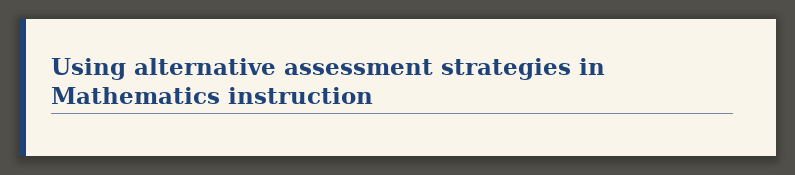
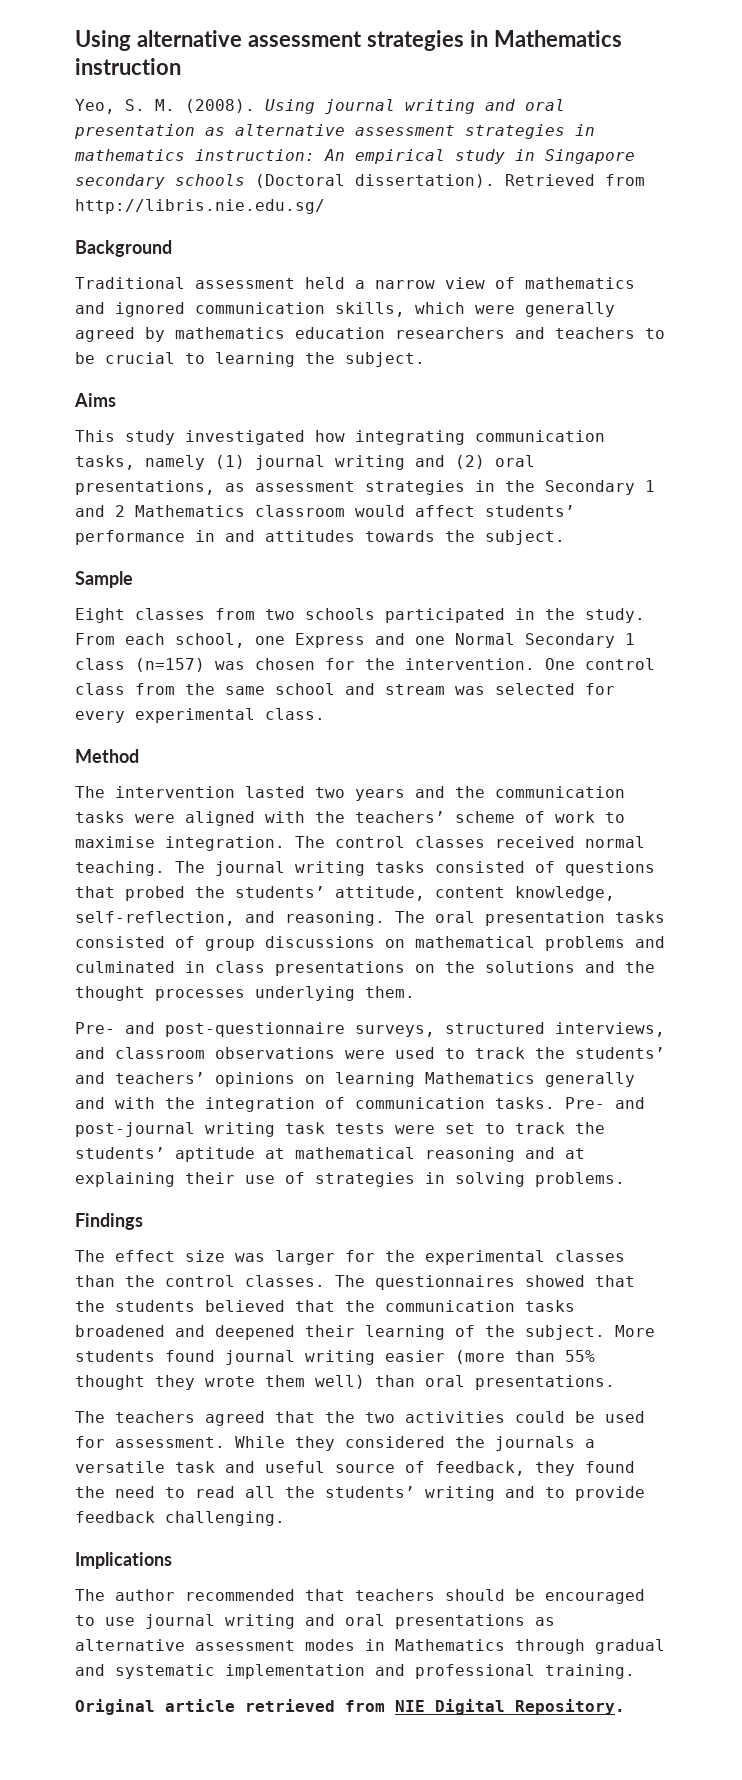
+ Yeo, S. M. (2008). Using journal writing and oral presentation as alternative assessment strategies in mathematics instruction: An empirical study in Singapore secondary schools (Doctoral dissertation). Retrieved from http://libris.nie.edu.sg/
+ Background
+ Traditional assessment held a narrow view of mathematics and ignored communication skills, which were generally agreed by mathematics education researchers and teachers to be crucial to learning the subject.
+ Aims
+ This study investigated how integrating communication tasks, namely (1) journal writing and (2) oral presentations, as assessment strategies in the Secondary 1 and 2 Mathematics classroom would affect students’ performance in and attitudes towards the subject.
+ Sample
+ Eight classes from two schools participated in the study. From each school, one Express and one Normal Secondary 1 class (n=157) was chosen for the intervention. One control class from the same school and stream was selected for every experimental class.
+ Method
+ The intervention lasted two years and the communication tasks were aligned with the teachers’ scheme of work to maximise integration. The control classes received normal teaching. The journal writing tasks consisted of questions that probed the students’ attitude, content knowledge, self-reflection, and reasoning. The oral presentation tasks consisted of group discussions on mathematical problems and culminated in class presentations on the solutions and the thought processes underlying them.
+ Pre- and post-questionnaire surveys, structured interviews, and classroom observations were used to track the students’ and teachers’ opinions on learning Mathematics generally and with the integration of communication tasks. Pre- and post-journal writing task tests were set to track the students’ aptitude at mathematical reasoning and at explaining their use of strategies in solving problems.
+ Findings
+ The effect size was larger for the experimental classes than the control classes. The questionnaires showed that the students believed that the communication tasks broadened and deepened their learning of the subject. More students found journal writing easier (more than 55% thought they wrote them well) than oral presentations.
+ The teachers agreed that the two activities could be used for assessment. While they considered the journals a versatile task and useful source of feedback, they found the need to read all the students’ writing and to provide feedback challenging.
+ Implications
+ The author recommended that teachers should be encouraged to use journal writing and oral presentations as alternative assessment modes in Mathematics through gradual and systematic implementation and professional training.
+ Original article retrieved from NIE Digital Repository.

